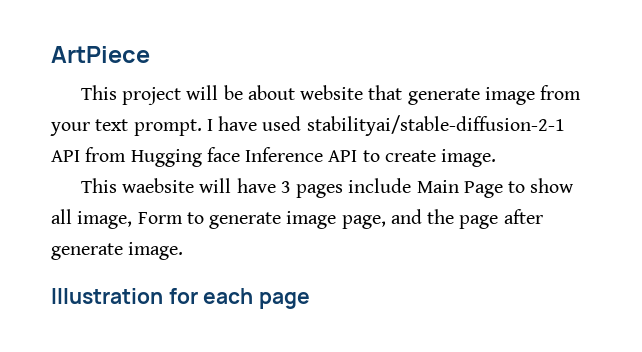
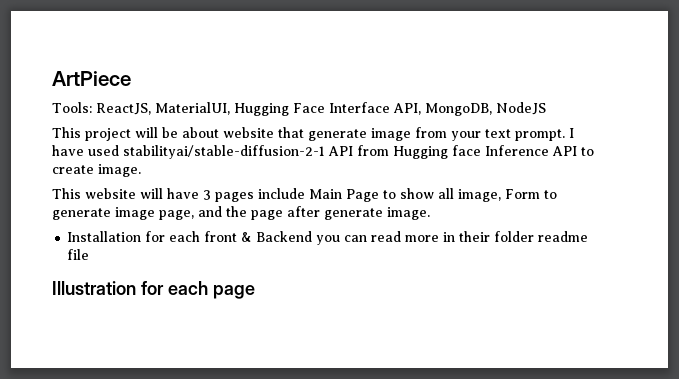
+ Tools: ReactJS, MaterialUI, Hugging Face Interface API, MongoDB, NodeJS
- This waebsite will have 3 pages include Main Page to show all image, Form to generate image page, and the page after generate image.
+ This website will have 3 pages include Main Page to show all image, Form to generate image page, and the page after generate image.
+ Installation for each front & Backend you can read more in their folder readme file

